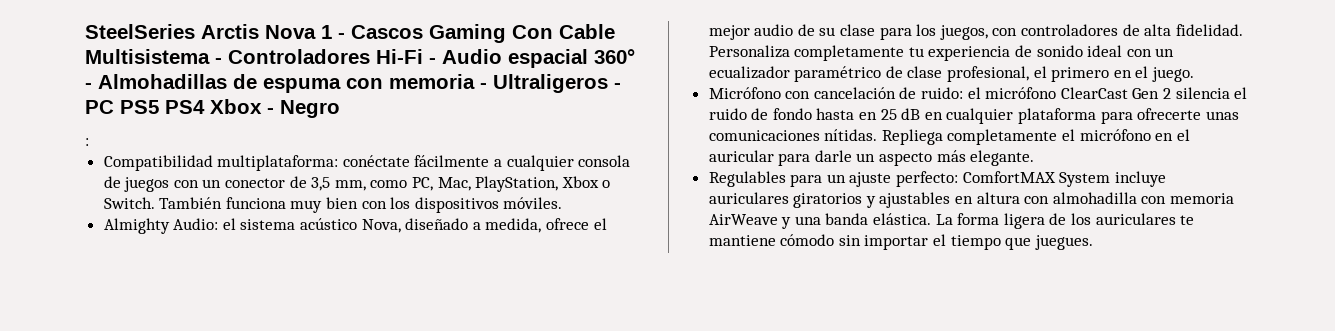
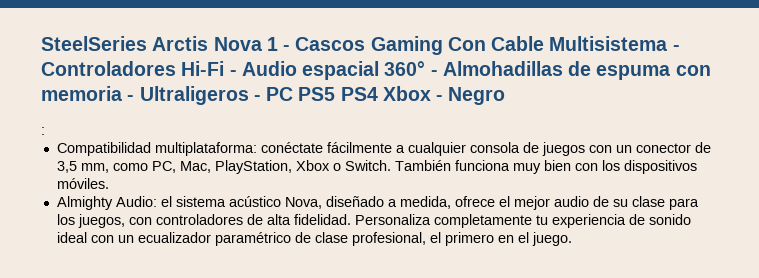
- Micrófono con cancelación de ruido: el micrófono ClearCast Gen 2 silencia el ruido de fondo hasta en 25 dB en cualquier plataforma para ofrecerte unas comunicaciones nítidas. Repliega completamente el micrófono en el auricular para darle un aspecto más elegante.
- Regulables para un ajuste perfecto: ComfortMAX System incluye auriculares giratorios y ajustables en altura con almohadilla con memoria AirWeave y una banda elástica. La forma ligera de los auriculares te mantiene cómodo sin importar el tiempo que juegues.

